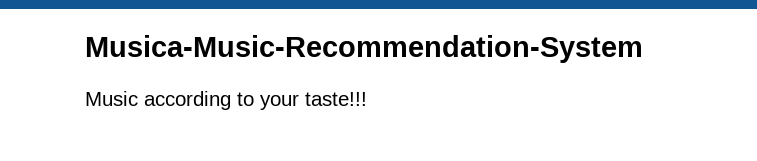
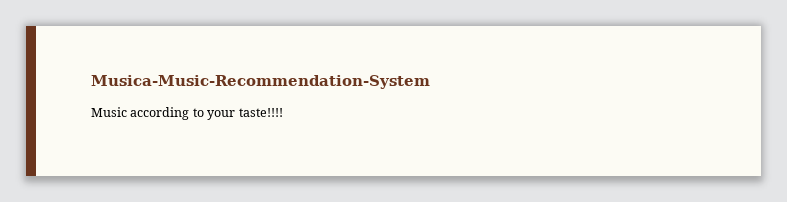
- Music according to your taste!!!
+ Music according to your taste!!!!

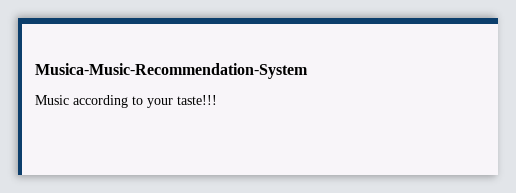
- Music according to your taste!!!!
+ Music according to your taste!!!

